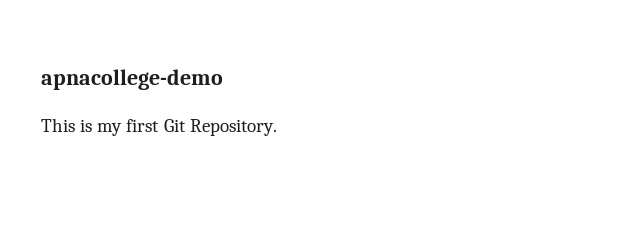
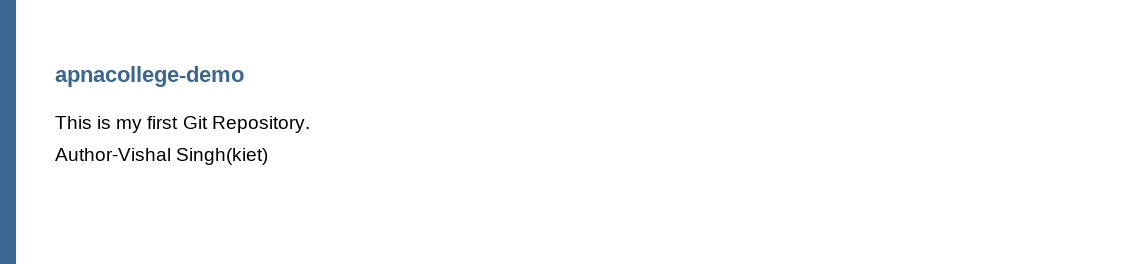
+ Author-Vishal Singh(kiet)

